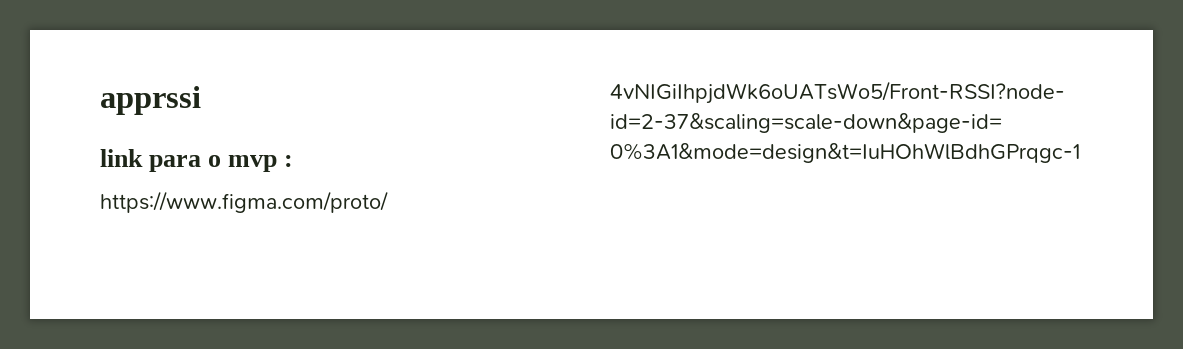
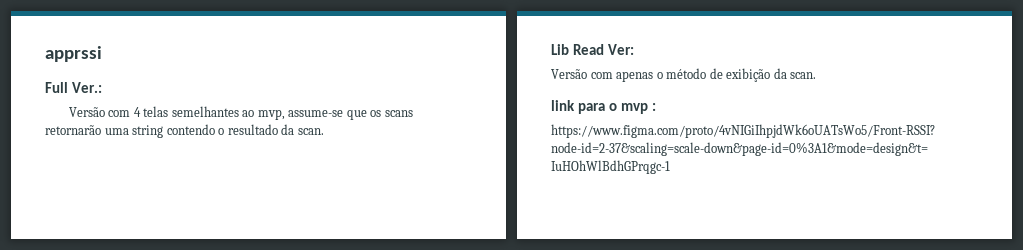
+ Full Ver.:
+ Versão com 4 telas semelhantes ao mvp, assume-se que os scans retornarão uma string contendo o resultado da scan.
+ Lib Read Ver:
+ Versão com apenas o método de exibição da scan.

